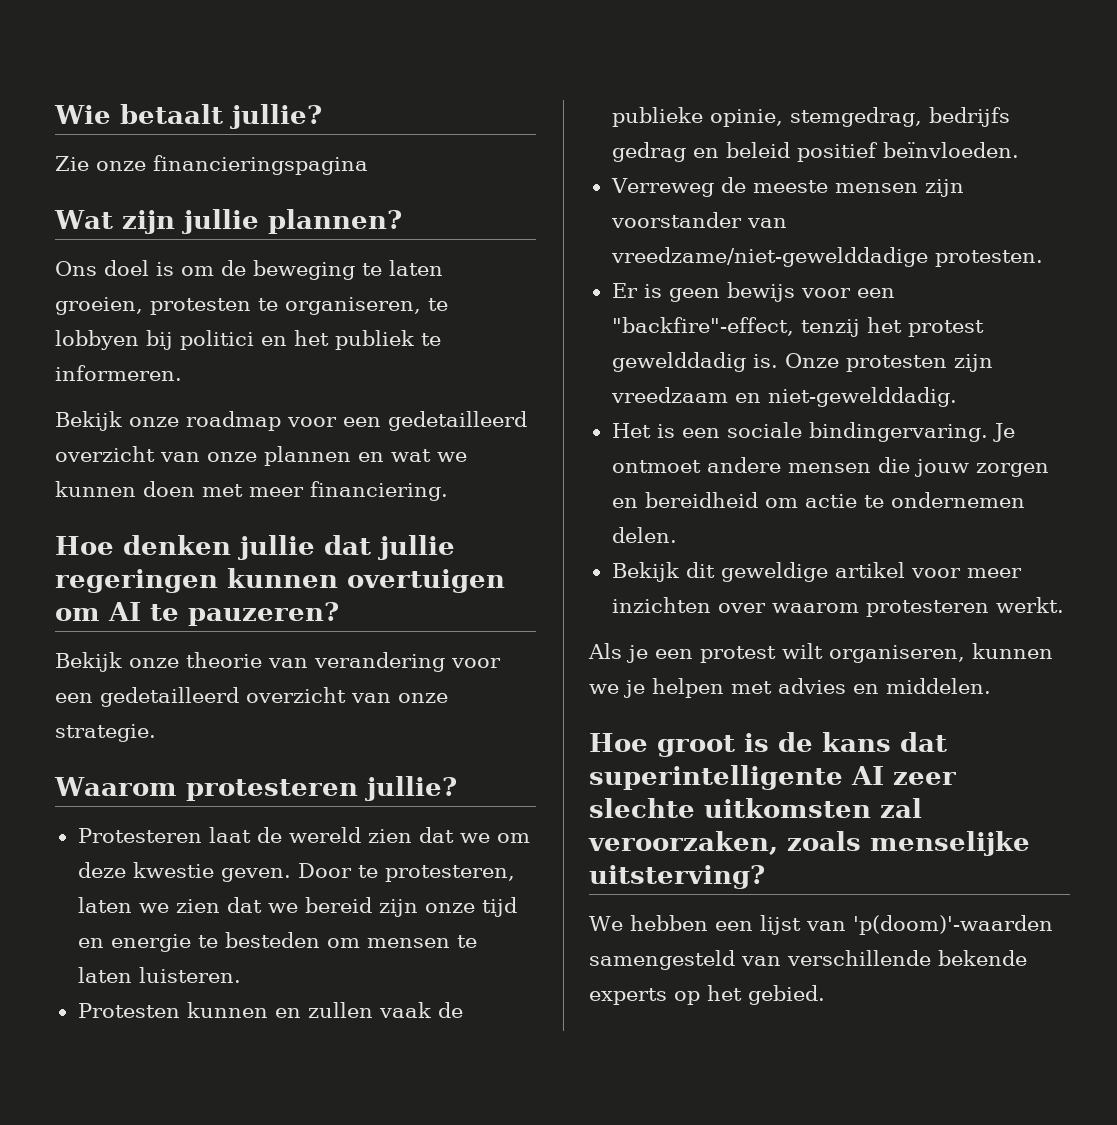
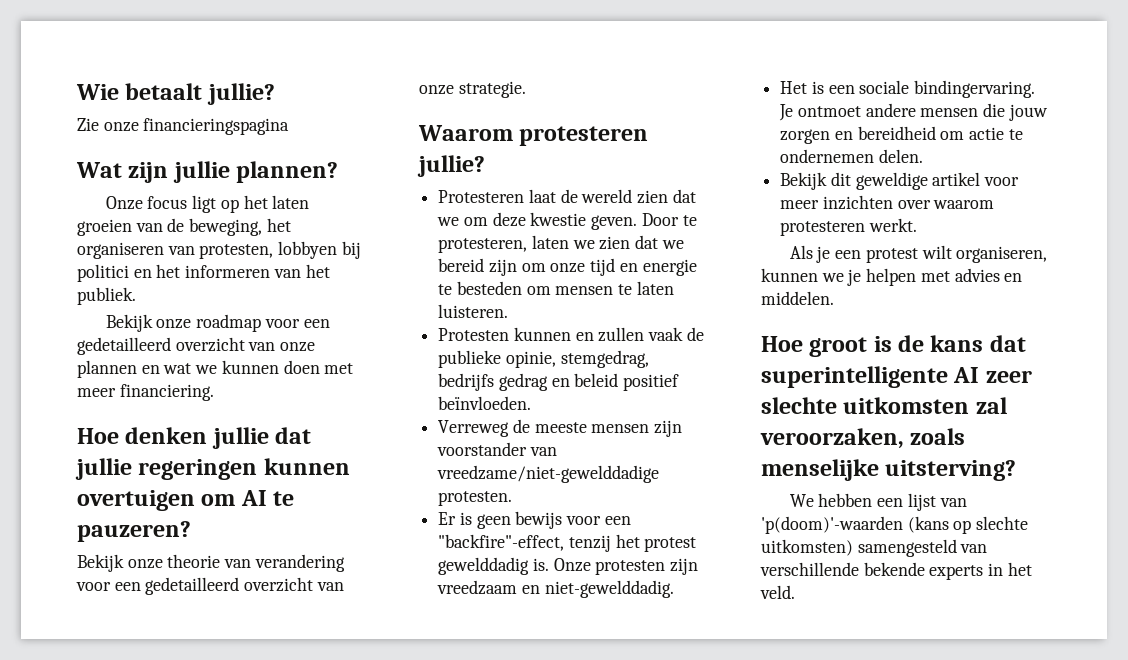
- Ons doel is om de beweging te laten groeien, protesten te organiseren, te lobbyen bij politici en het publiek te informeren.
+ Onze focus ligt op het laten groeien van de beweging, het organiseren van protesten, lobbyen bij politici en het informeren van het publiek.
- Door te protesteren, laten we zien dat we bereid zijn onze tijd en energie te besteden om mensen te laten luisteren.
+ Door te protesteren, laten we zien dat we bereid zijn om onze tijd en energie te besteden om mensen te laten luisteren.
- We hebben een lijst van 'p(doom)'-waarden samengesteld van verschillende bekende experts op het gebied.
+ We hebben een lijst van 'p(doom)'-waarden (kans op slechte uitkomsten) samengesteld van verschillende bekende experts in het veld.

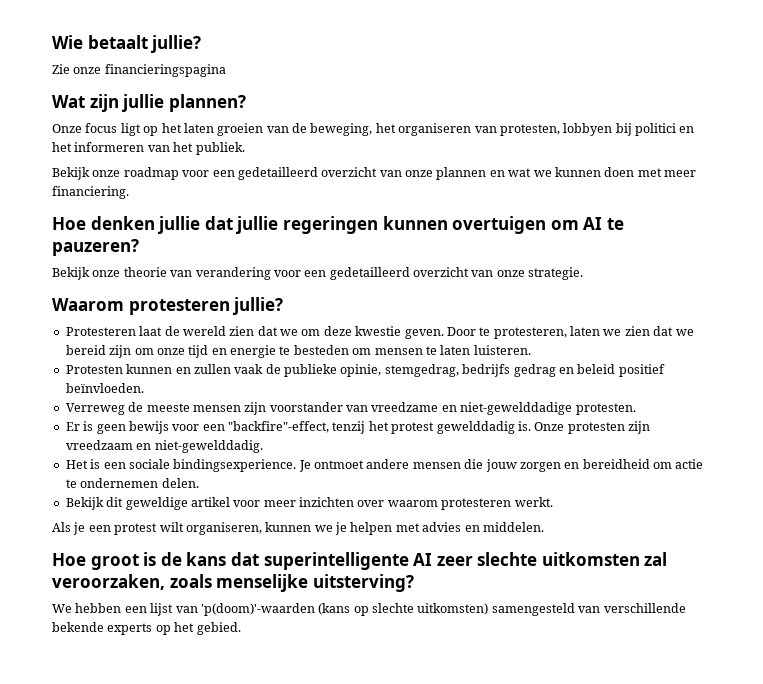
- Verreweg de meeste mensen zijn voorstander van vreedzame/niet-gewelddadige protesten.
+ Verreweg de meeste mensen zijn voorstander van vreedzame en niet-gewelddadige protesten.
- Het is een sociale bindingervaring.
+ Het is een sociale bindingsexperience.
- We hebben een lijst van 'p(doom)'-waarden (kans op slechte uitkomsten) samengesteld van verschillende bekende experts in het veld.
+ We hebben een lijst van 'p(doom)'-waarden (kans op slechte uitkomsten) samengesteld van verschillende bekende experts op het gebied.

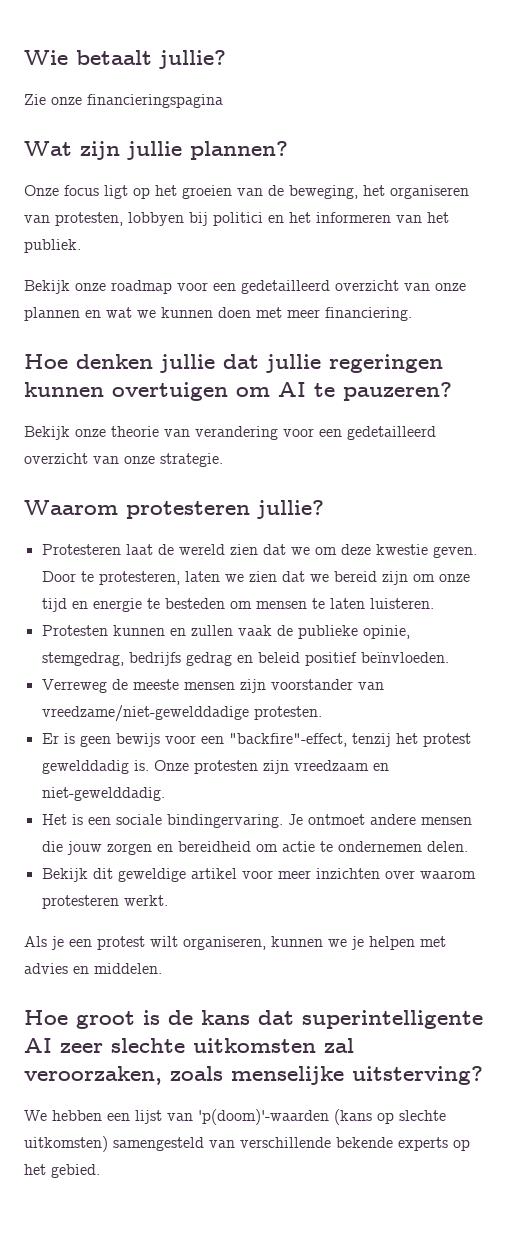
- Onze focus ligt op het laten groeien van de beweging, het organiseren van protesten, lobbyen bij politici en het informeren van het publiek.
+ Onze focus ligt op het groeien van de beweging, het organiseren van protesten, lobbyen bij politici en het informeren van het publiek.
- Verreweg de meeste mensen zijn voorstander van vreedzame en niet-gewelddadige protesten.
+ Verreweg de meeste mensen zijn voorstander van vreedzame/niet-gewelddadige protesten.
- Het is een sociale bindingsexperience.
+ Het is een sociale bindingervaring.

